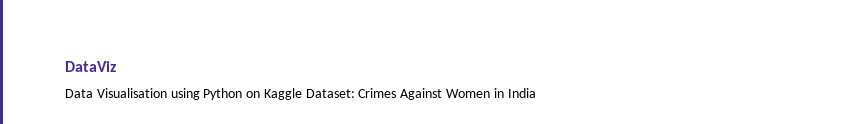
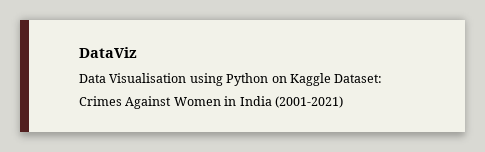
- Data Visualisation using Python on Kaggle Dataset: Crimes Against Women in India
+ Data Visualisation using Python on Kaggle Dataset:
+ Crimes Against Women in India (2001-2021)

